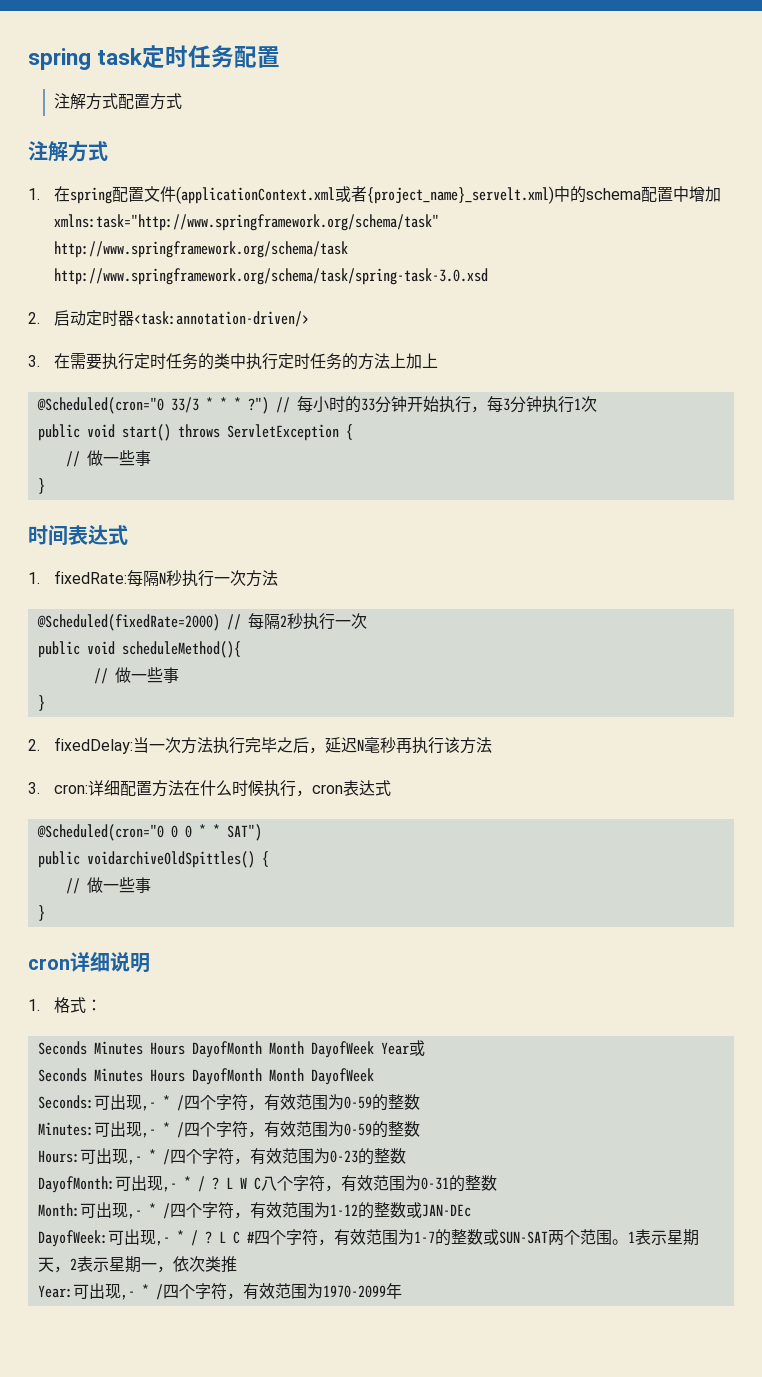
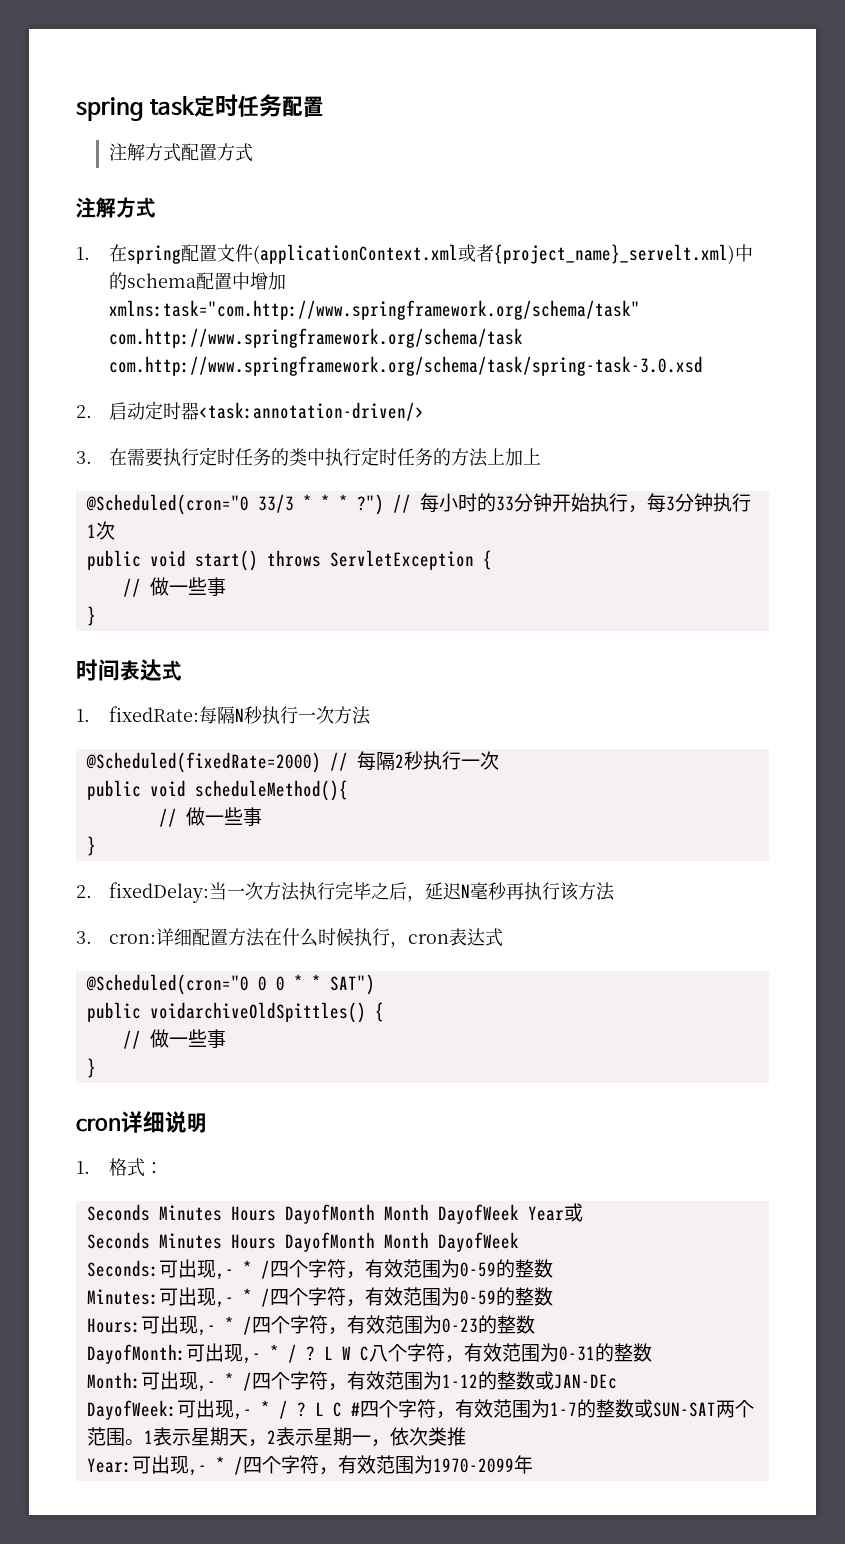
- 1.在spring配置文件(applicationContext.xml或者{project_name}_servelt.xml)中的schema配置中增加xmlns:task="http://www.springframework.org/schema/task" http://www.springframework.org/schema/task http://www.springframework.org/schema/task/spring-task-3.0.xsd
+ 1.在spring配置文件(applicationContext.xml或者{project_name}_servelt.xml)中的schema配置中增加xmlns:task="com.http://www.springframework.org/schema/task" com.http://www.springframework.org/schema/task com.http://www.springframework.org/schema/task/spring-task-3.0.xsd

